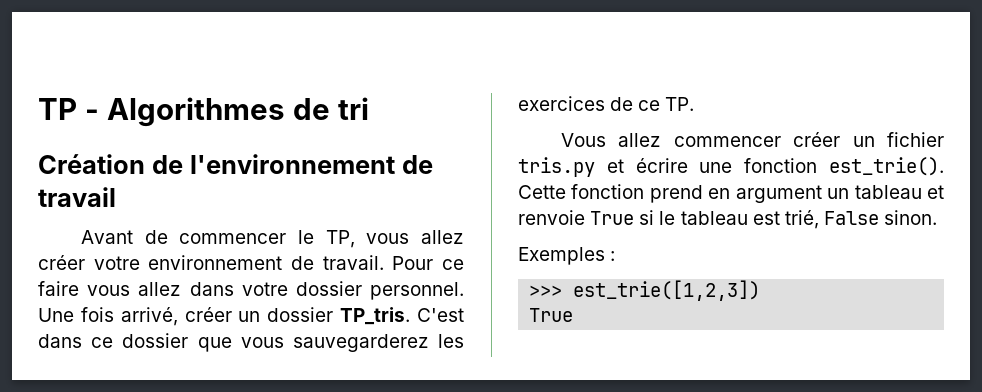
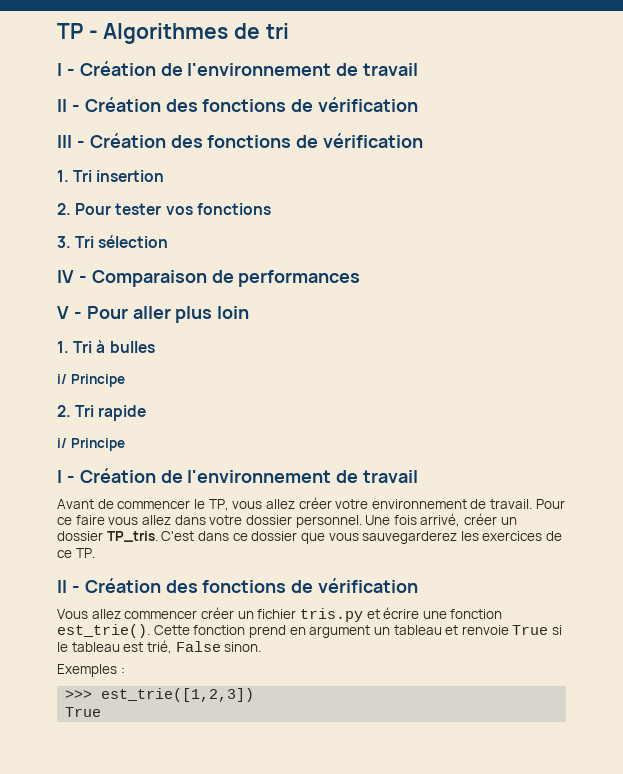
  TP - Algorithmes de tri
- Création de l'environnement de travail
+ I - Création de l'environnement de travail
+ II - Création des fonctions de vérification
+ III - Création des fonctions de vérification
+ 1. Tri insertion
+ 2. Pour tester vos fonctions
+ 3. Tri sélection
+ IV - Comparaison de performances
+ V - Pour aller plus loin
+ 1. Tri à bulles
+ i/ Principe
+ 2. Tri rapide
+ i/ Principe
+ I - Création de l'environnement de travail
  C'est dans ce dossier que vous sauvegarderez les exercices de ce TP.
+ II - Création des fonctions de vérification

